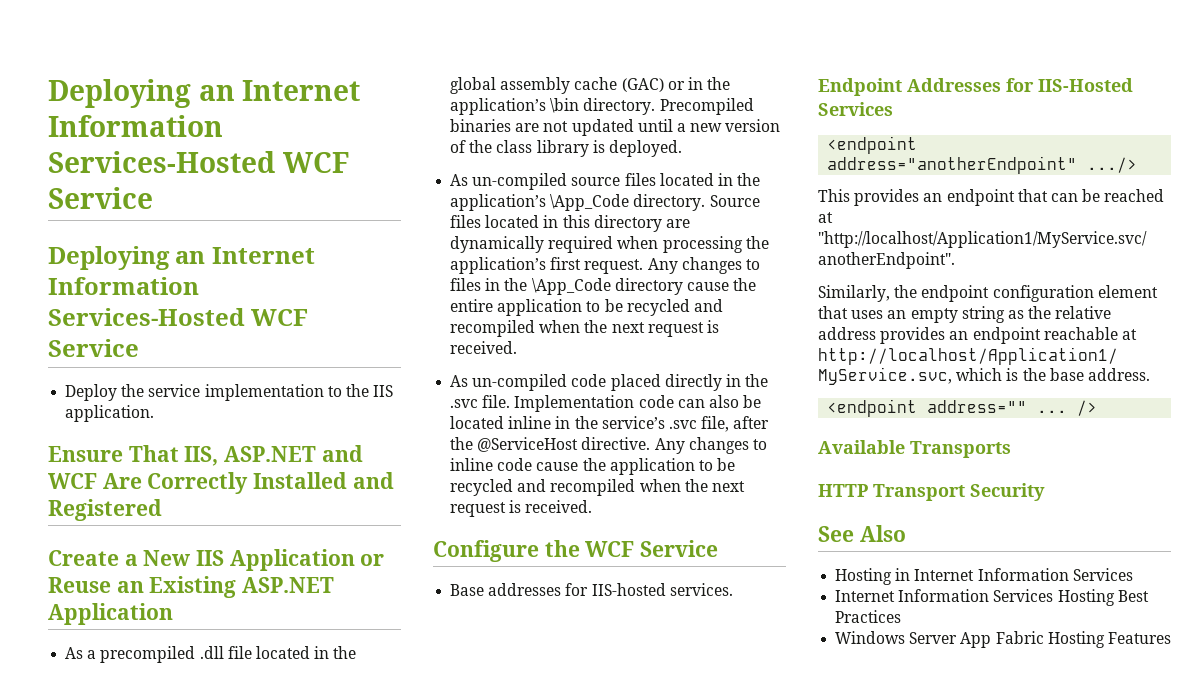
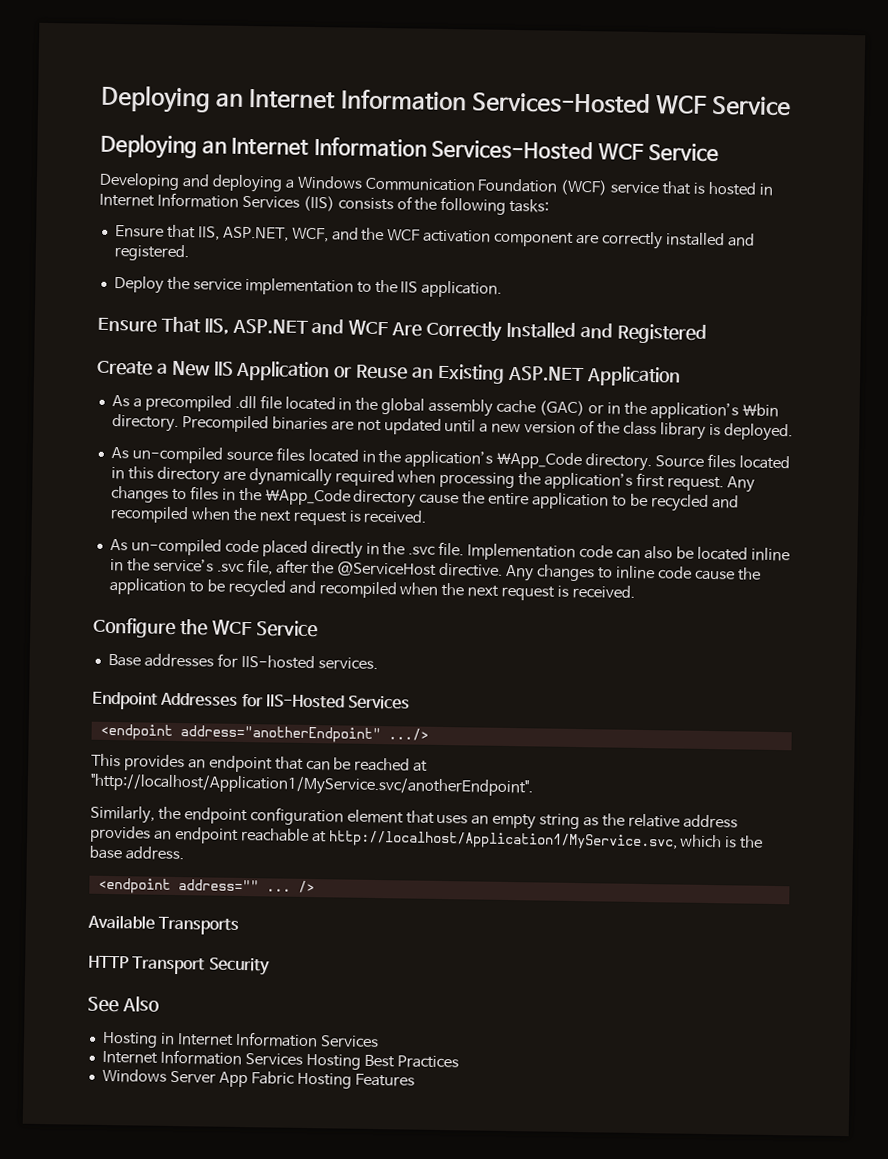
+ Developing and deploying a Windows Communication Foundation (WCF) service that is hosted in Internet Information Services (IIS) consists of the following tasks:
+ Ensure that IIS, ASP.NET, WCF, and the WCF activation component are correctly installed and registered.

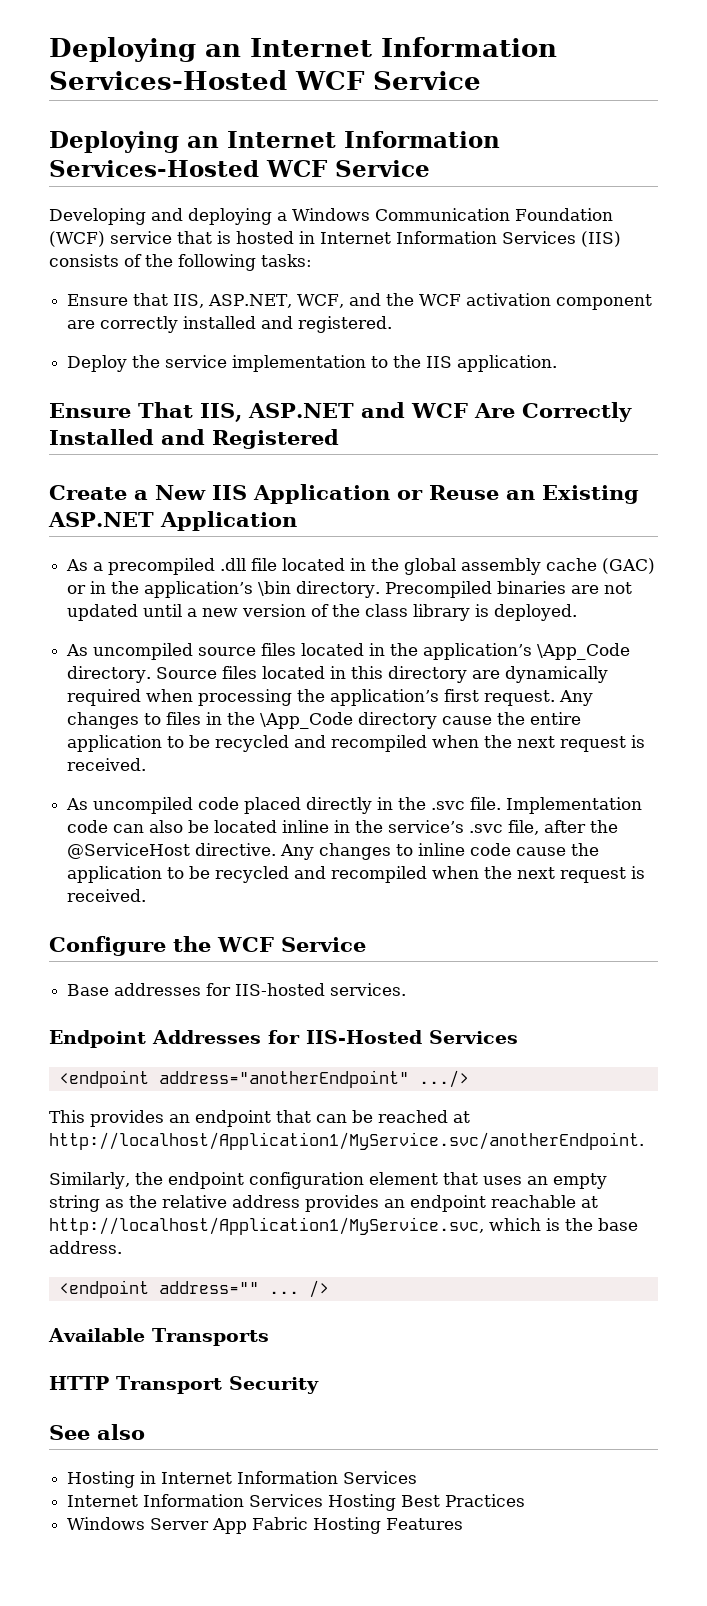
- As un-compiled source files located in the application’s \App_Code directory.
+ As uncompiled source files located in the application’s \App_Code directory.
- As un-compiled code placed directly in the .svc file.
+ As uncompiled code placed directly in the .svc file.
- This provides an endpoint that can be reached at "http://localhost/Application1/MyService.svc/anotherEndpoint".
+ This provides an endpoint that can be reached at http://localhost/Application1/MyService.svc/anotherEndpoint.
- See Also
+ See also

